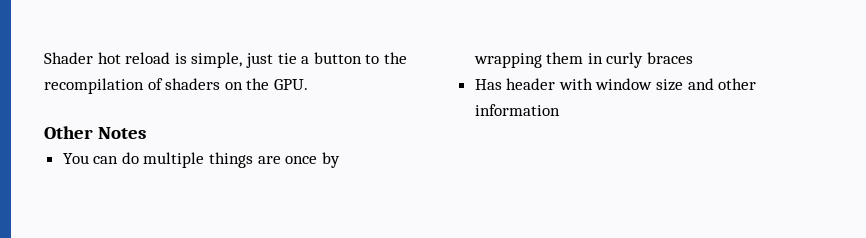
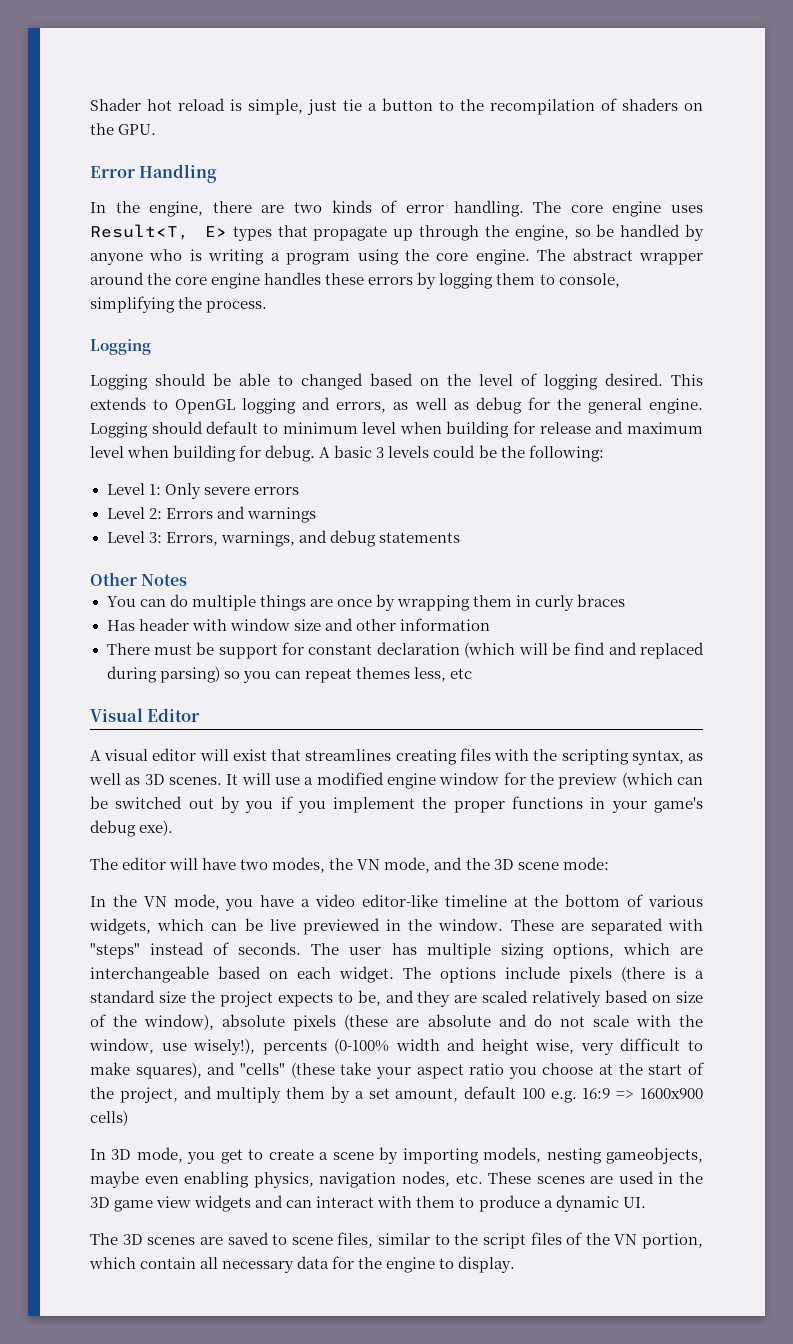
+ Error Handling
+ In the engine, there are two kinds of error handling. The core engine uses Result<T, E> types that propagate up through the engine, so be handled by anyone who is writing a program using the core engine. The abstract wrapper around the core engine handles these errors by logging them to console, simplifying the process.
+ Logging
+ Logging should be able to changed based on the level of logging desired. This extends to OpenGL logging and errors, as well as debug for the general engine. Logging should default to minimum level when building for release and maximum level when building for debug. A basic 3 levels could be the following:
+ Level 1: Only severe errors
+ Level 2: Errors and warnings
+ Level 3: Errors, warnings, and debug statements
+ There must be support for constant declaration (which will be find and replaced during parsing) so you can repeat themes less, etc
+ Visual Editor
+ A visual editor will exist that streamlines creating files with the scripting syntax, as well as 3D scenes. It will use a modified engine window for the preview (which can be switched out by you if you implement the proper functions in your game's debug exe).
+ The editor will have two modes, the VN mode, and the 3D scene mode:
+ In the VN mode, you have a video editor-like timeline at the bottom of various widgets, which can be live previewed in the window. These are separated with "steps" instead of seconds. The user has multiple sizing options, which are interchangeable based on each widget. The options include pixels (there is a standard size the project expects to be, and they are scaled relatively based on size of the window), absolute pixels (these are absolute and do not scale with the window, use wisely!), percents (0-100% width and height wise, very difficult to make squares), and "cells" (these take your aspect ratio you choose at the start of the project, and multiply them by a set amount, default 100 e.g. 16:9 => 1600x900 cells)
+ In 3D mode, you get to create a scene by importing models, nesting gameobjects, maybe even enabling physics, navigation nodes, etc. These scenes are used in the 3D game view widgets and can interact with them to produce a dynamic UI.
+ The 3D scenes are saved to scene files, similar to the script files of the VN portion, which contain all necessary data for the engine to display.

